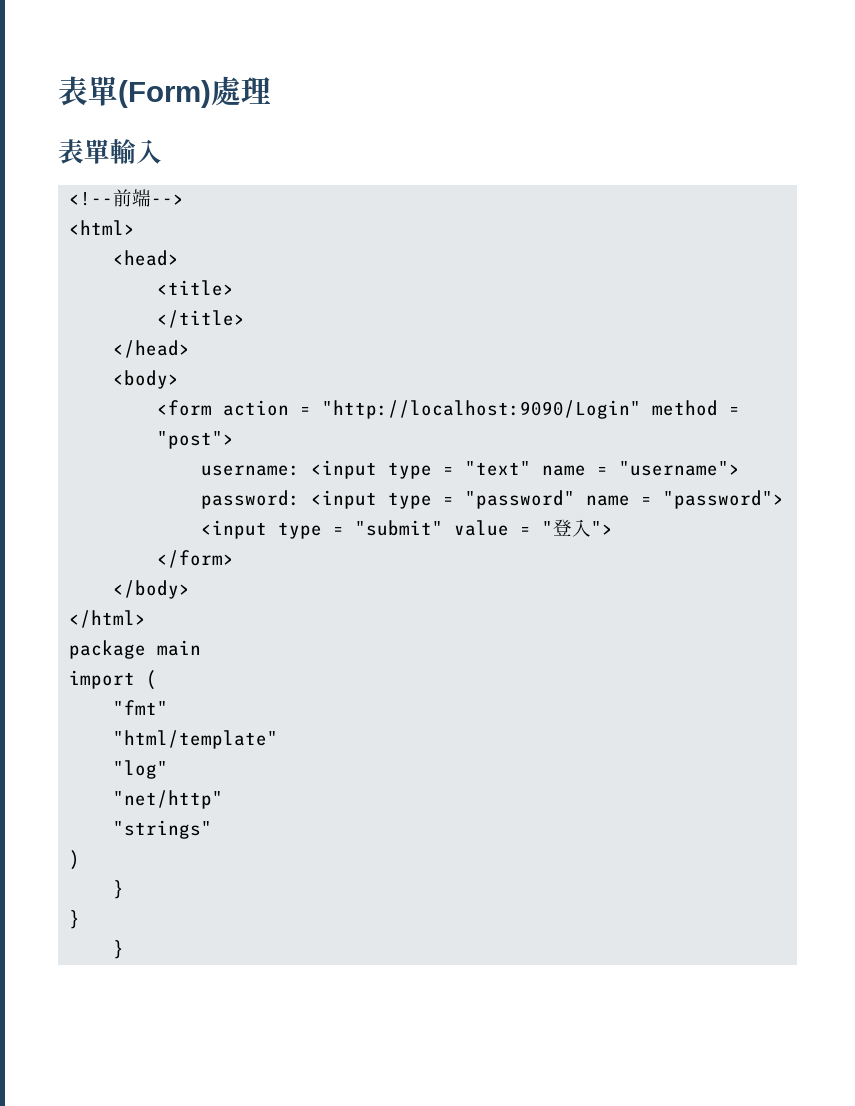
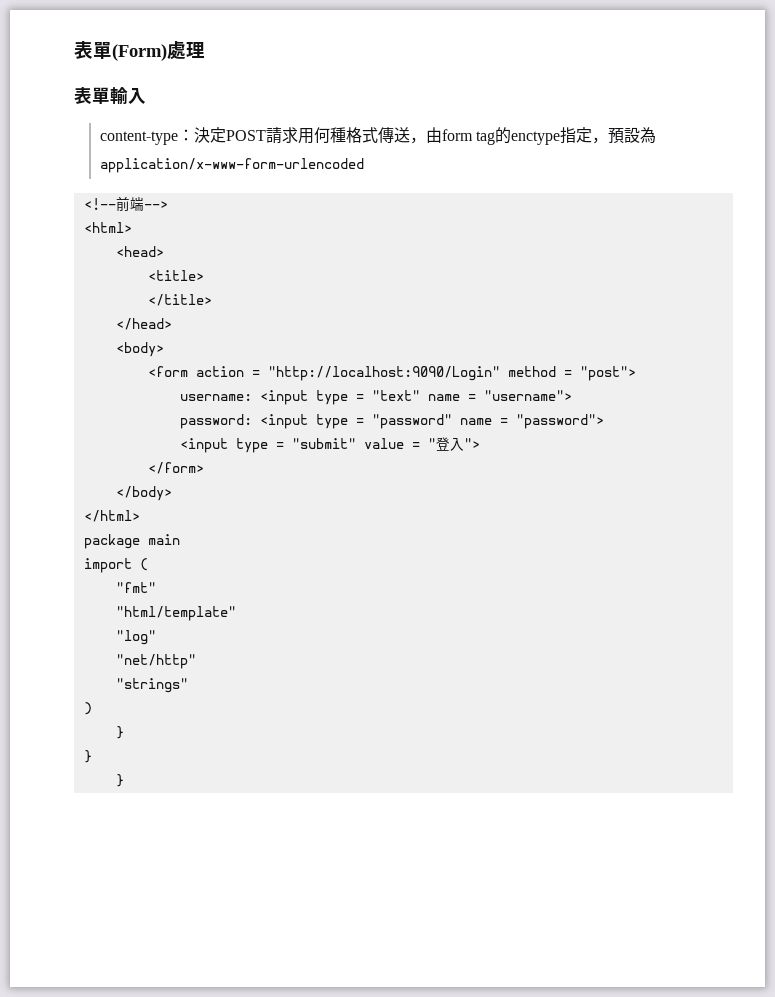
+ content-type：決定POST請求用何種格式傳送，由form tag的enctype指定，預設為application/x-www-form-urlencoded

